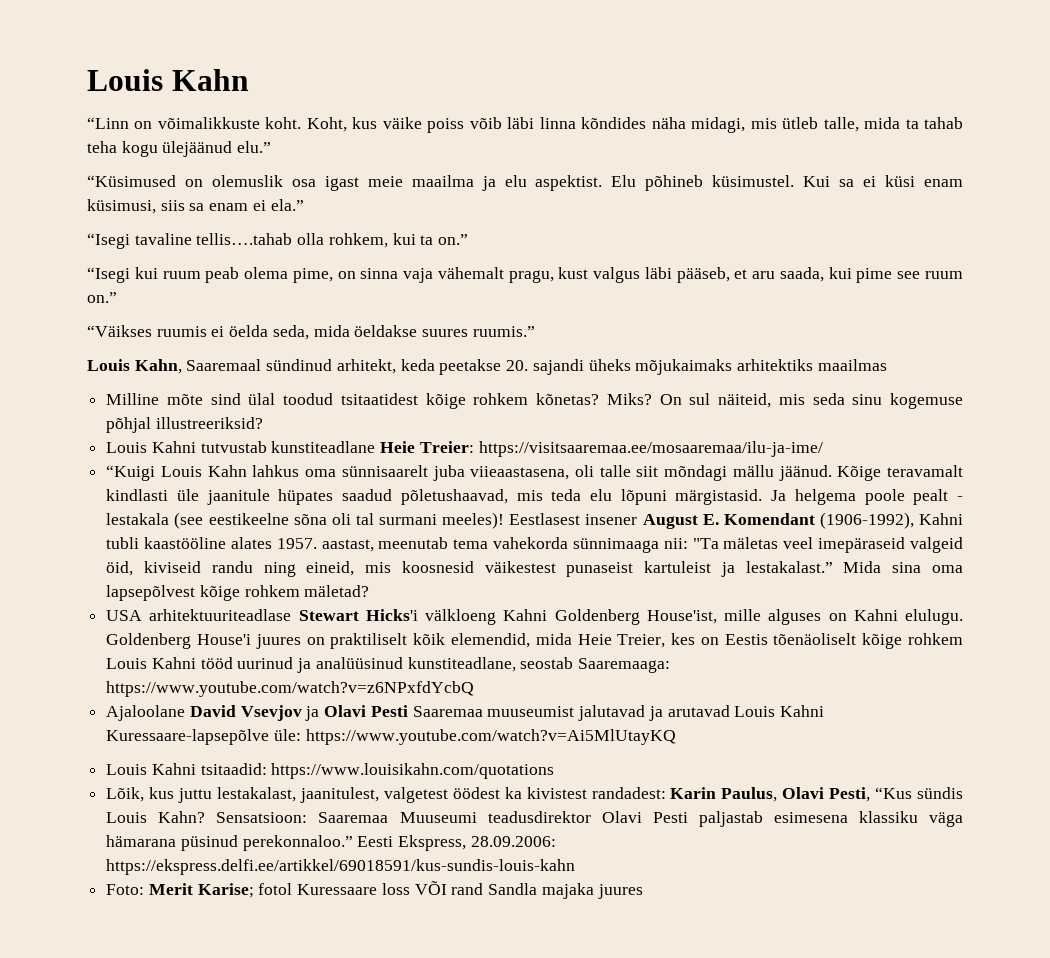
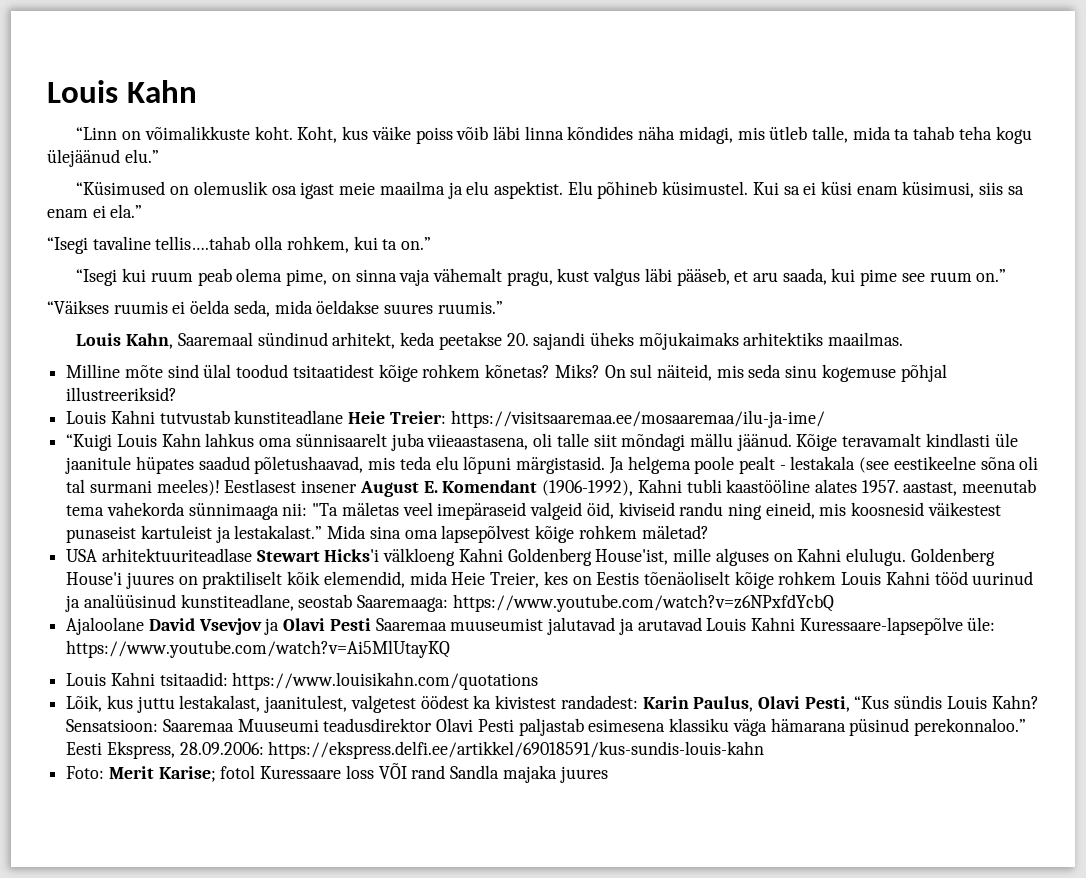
- Louis Kahn, Saaremaal sündinud arhitekt, keda peetakse 20. sajandi üheks mõjukaimaks arhitektiks maailmas
+ Louis Kahn, Saaremaal sündinud arhitekt, keda peetakse 20. sajandi üheks mõjukaimaks arhitektiks maailmas.

